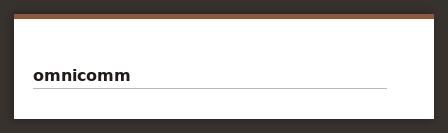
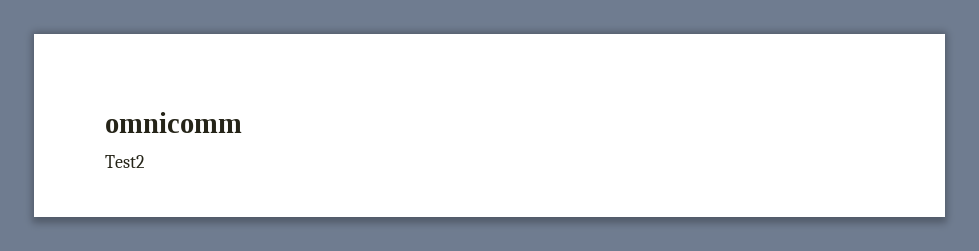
+ Test2

